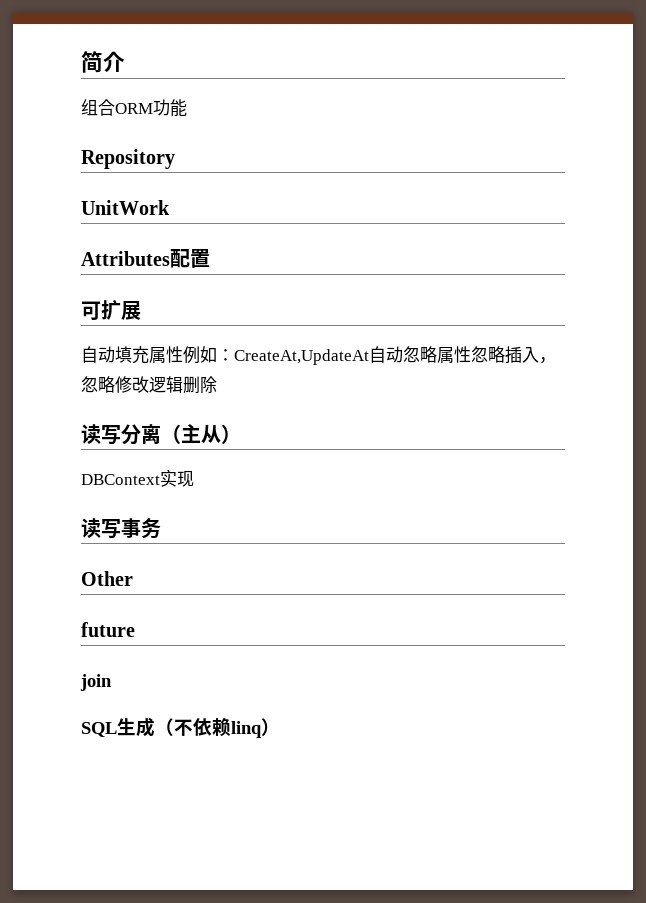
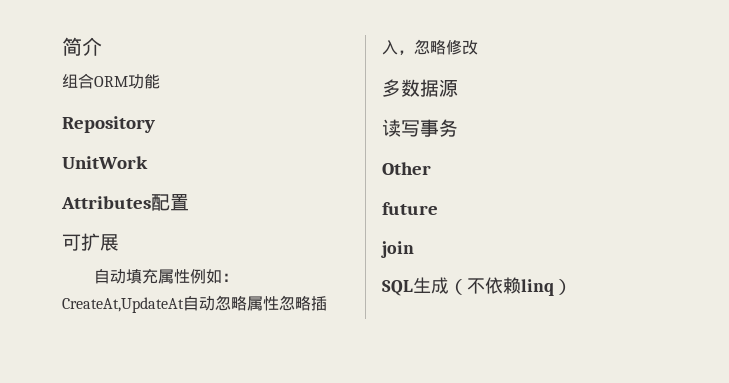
- 自动填充属性例如：CreateAt,UpdateAt自动忽略属性忽略插入，忽略修改逻辑删除
- 读写分离（主从）
- DBContext实现
+ 自动填充属性例如：CreateAt,UpdateAt自动忽略属性忽略插入，忽略修改
+ 多数据源

